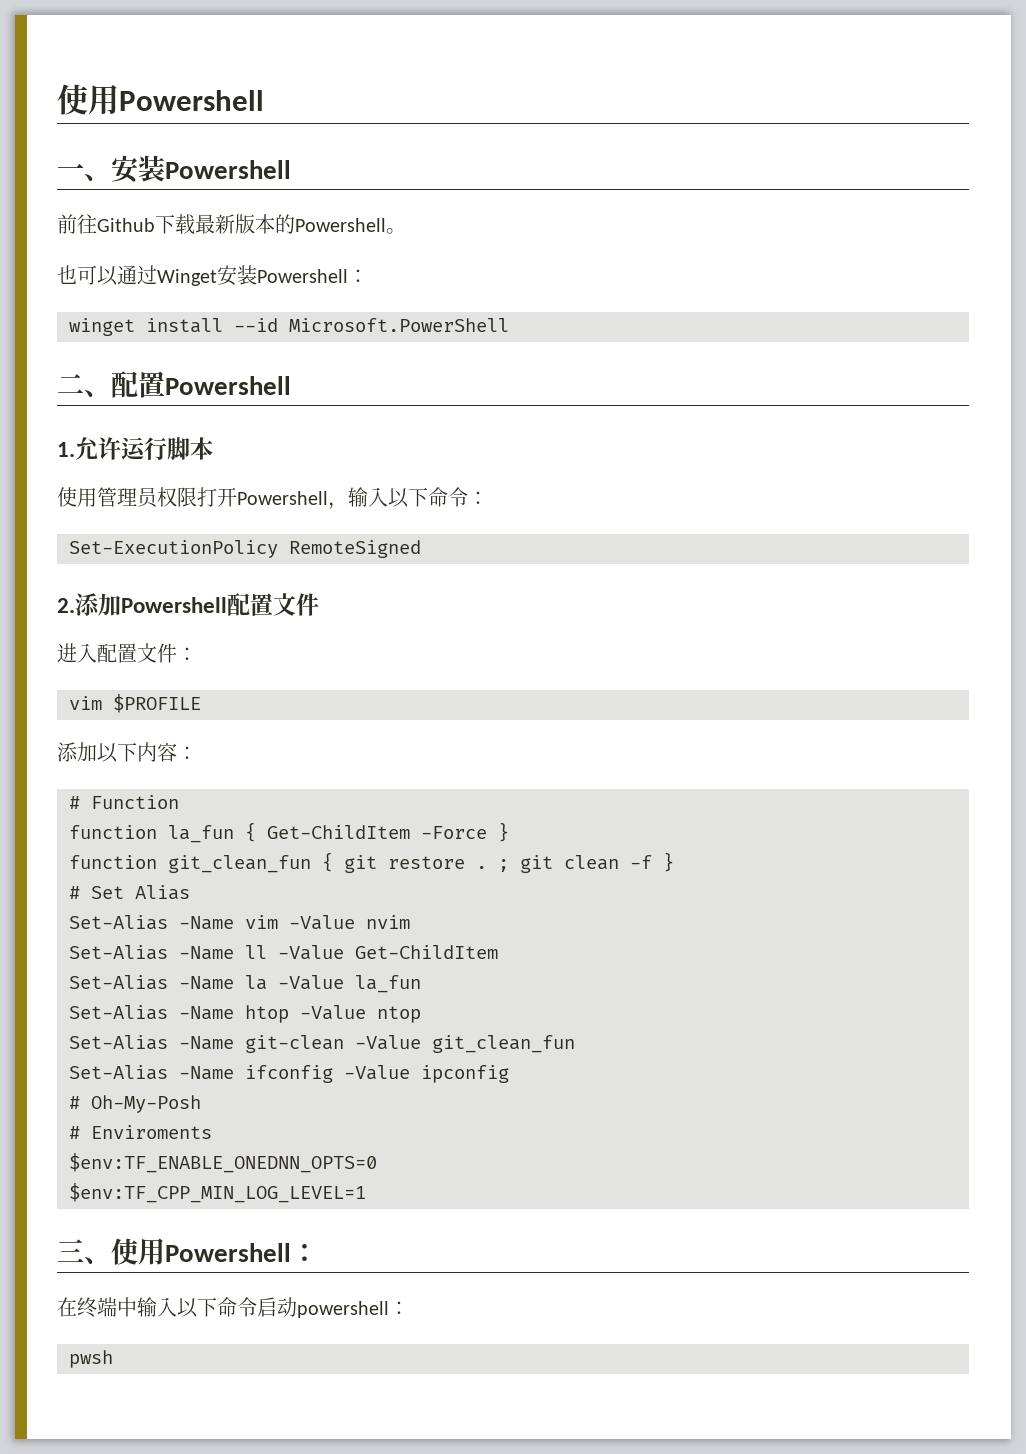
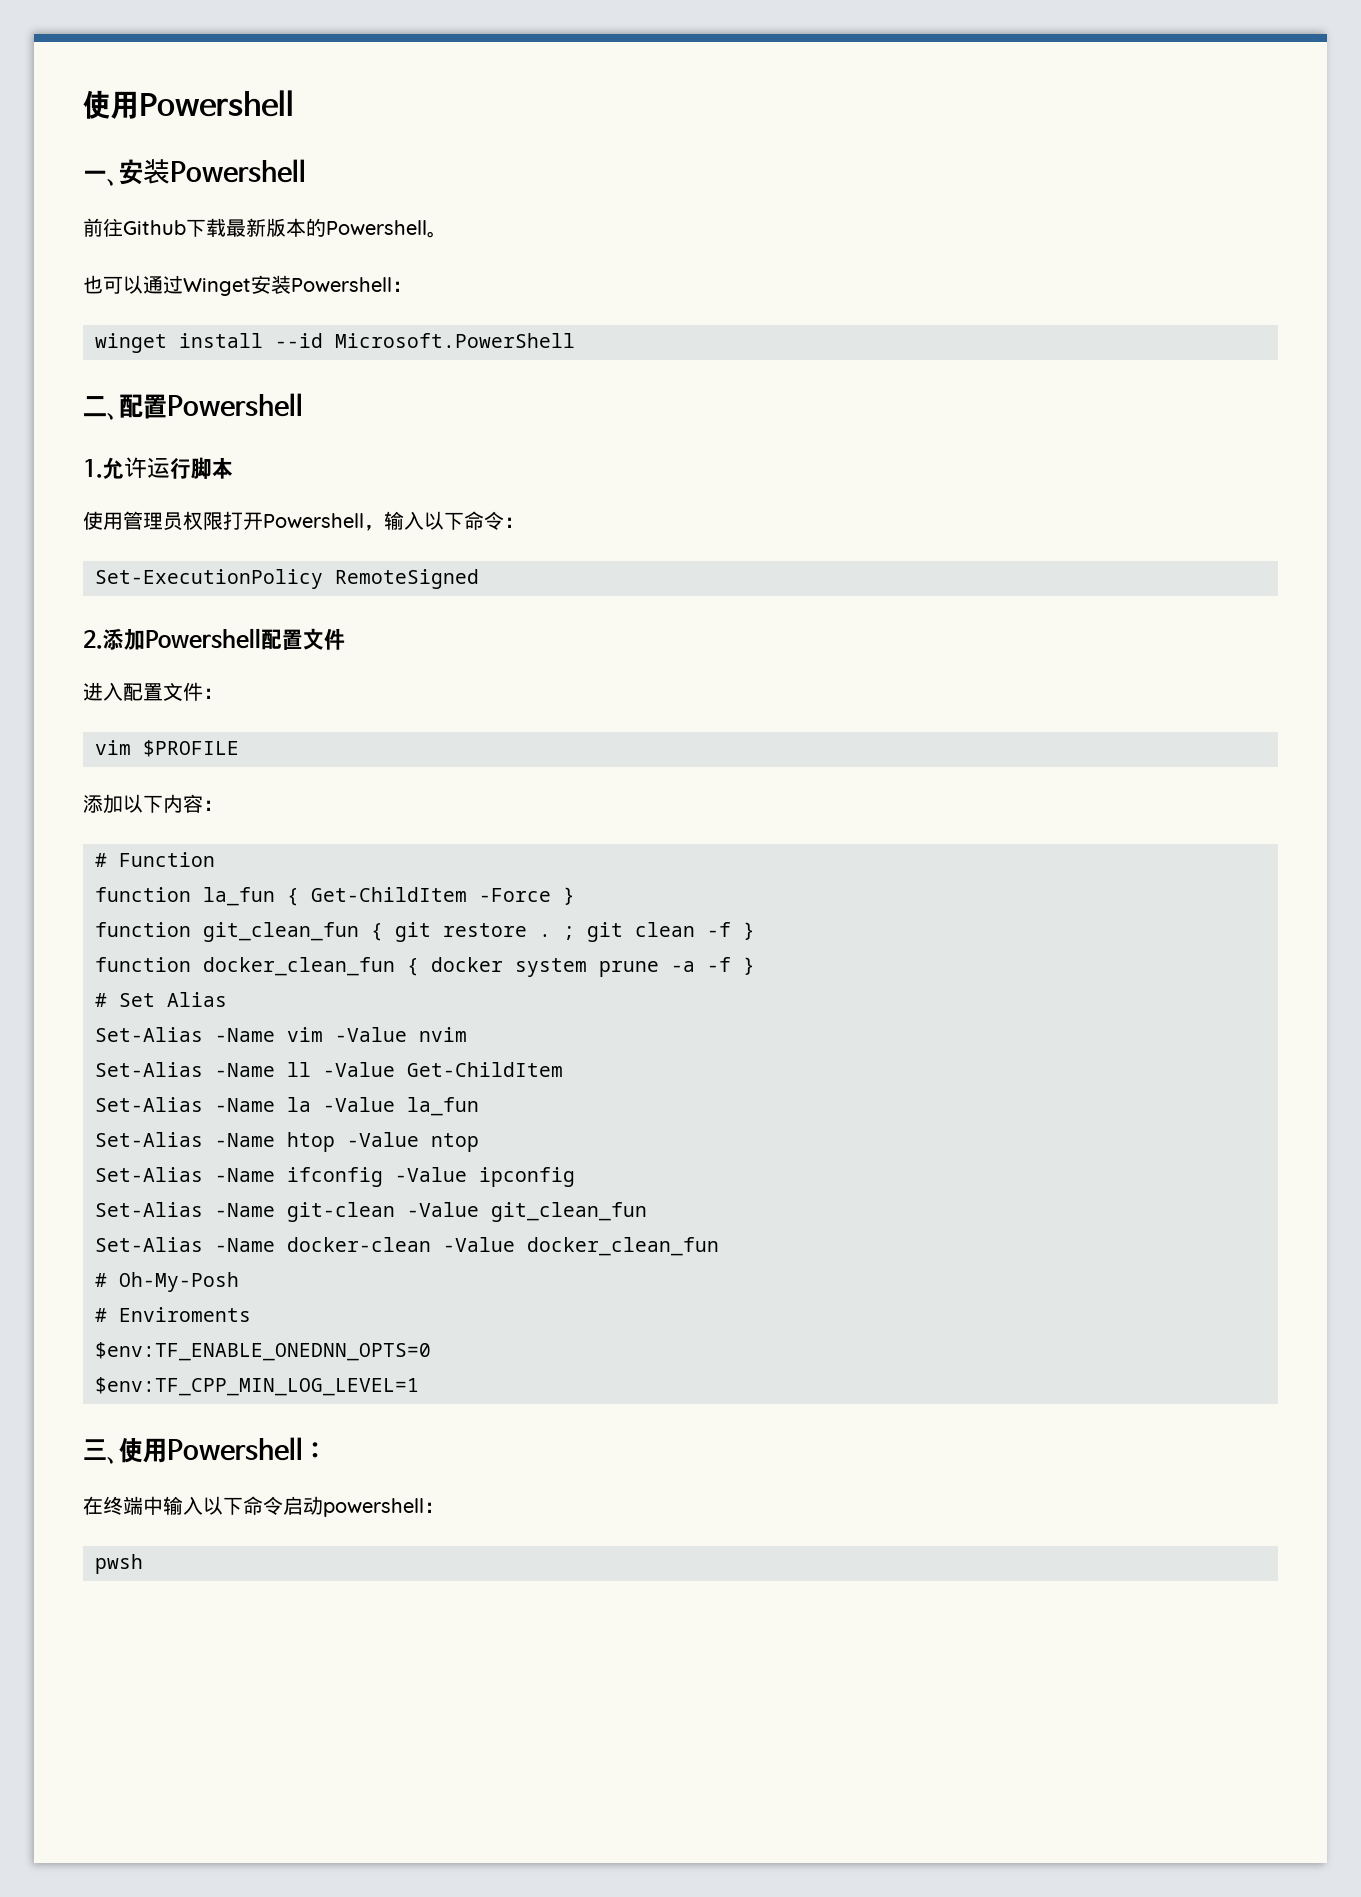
+ function docker_clean_fun { docker system prune -a -f }
+ Set-Alias -Name ifconfig -Value ipconfig
- Set-Alias -Name ifconfig -Value ipconfig
+ Set-Alias -Name docker-clean -Value docker_clean_fun

